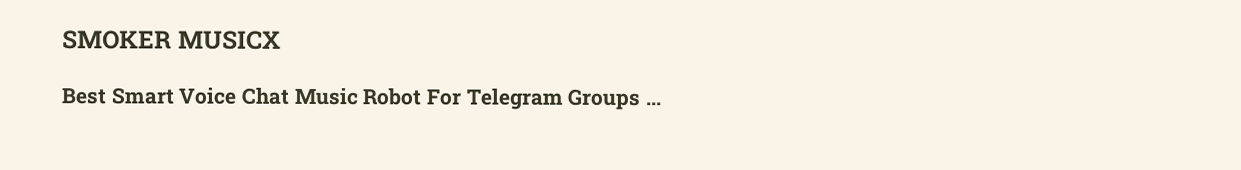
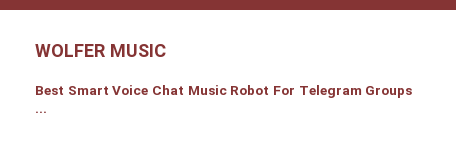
- SMOKER MUSICX
+ WOLFER MUSIC

